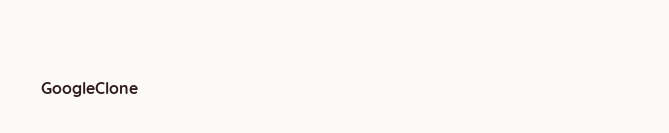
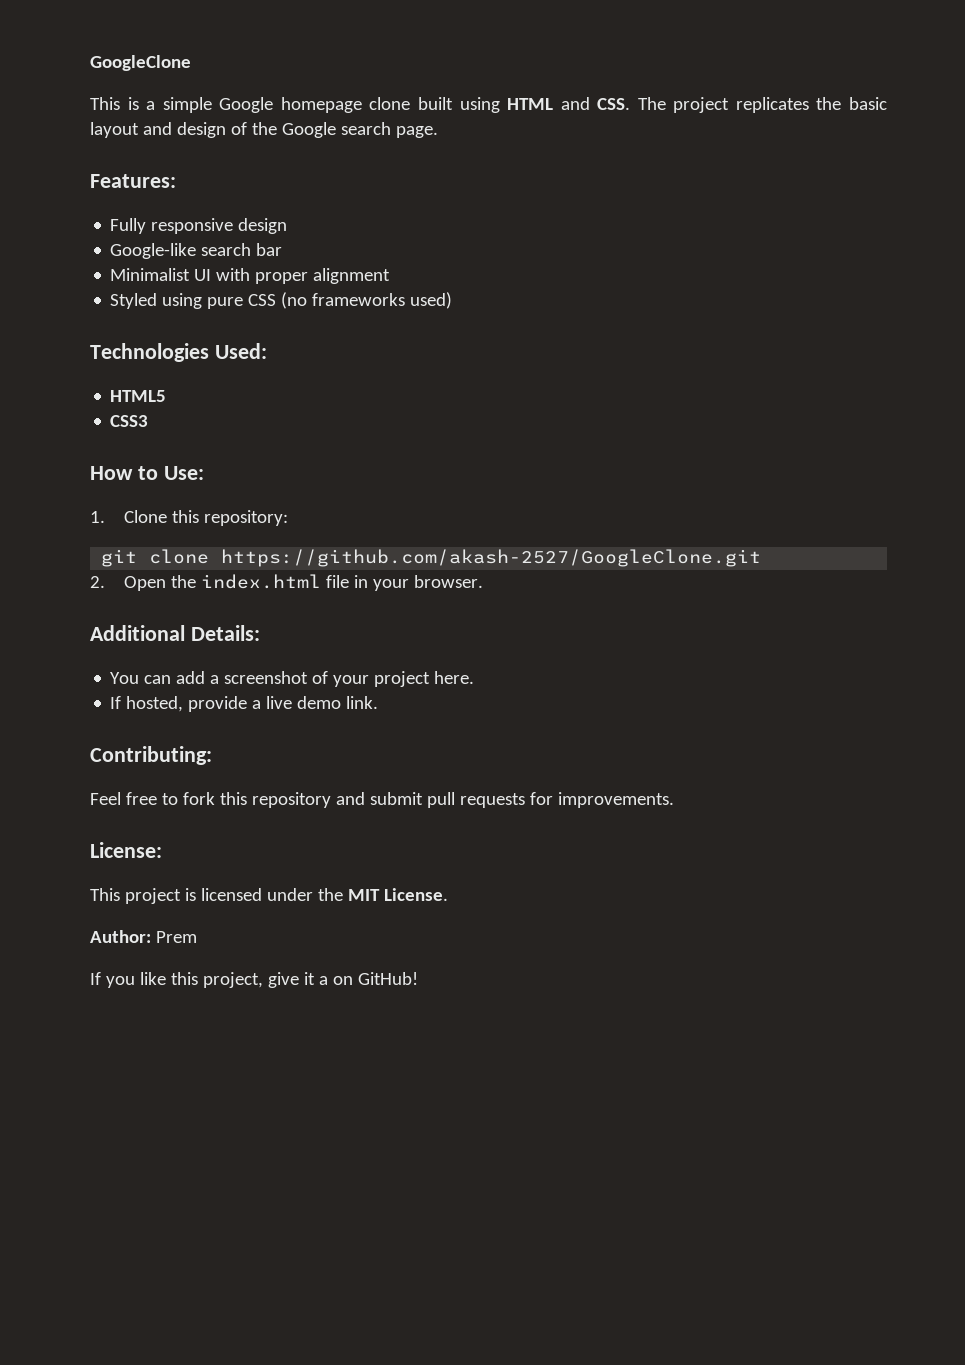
+ This is a simple Google homepage clone built using HTML and CSS. The project replicates the basic layout and design of the Google search page.
+ Features:
+ Fully responsive design
+ Google-like search bar
+ Minimalist UI with proper alignment
+ Styled using pure CSS (no frameworks used)
+ Technologies Used:
+ HTML5
+ CSS3
+ How to Use:
+ 1. Clone this repository:
+ git clone https://github.com/akash-2527/GoogleClone.git
+ 2. Open the index.html file in your browser.
+ Additional Details:
+ You can add a screenshot of your project here.
+ If hosted, provide a live demo link.
+ Contributing:
+ Feel free to fork this repository and submit pull requests for improvements.
+ License:
+ This project is licensed under the MIT License.
+ Author: Prem
+ If you like this project, give it a on GitHub!

